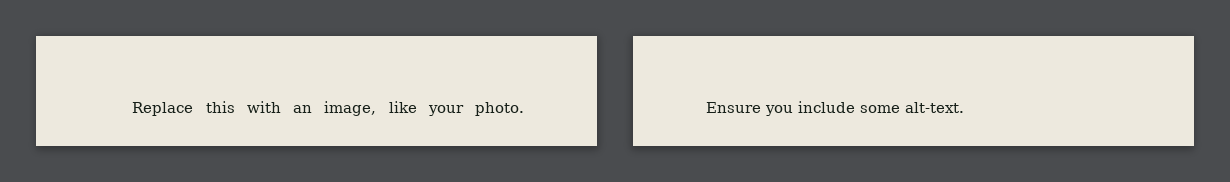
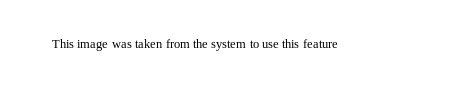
- Replace this with an image, like your photo. Ensure you include some alt-text.
+ This image was taken from the system to use this feature

